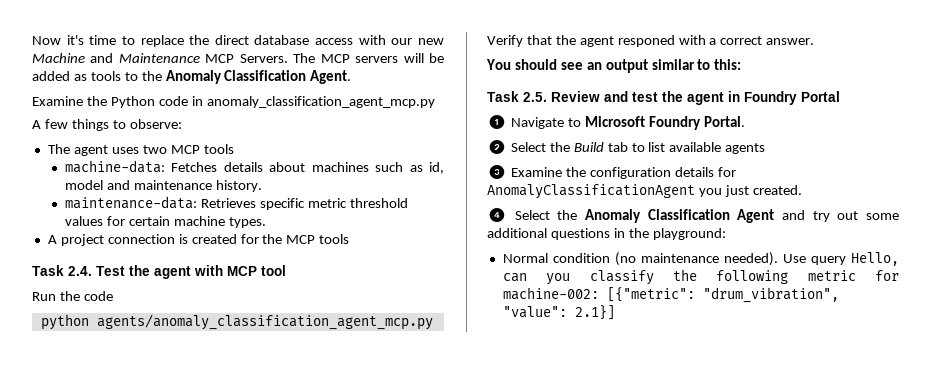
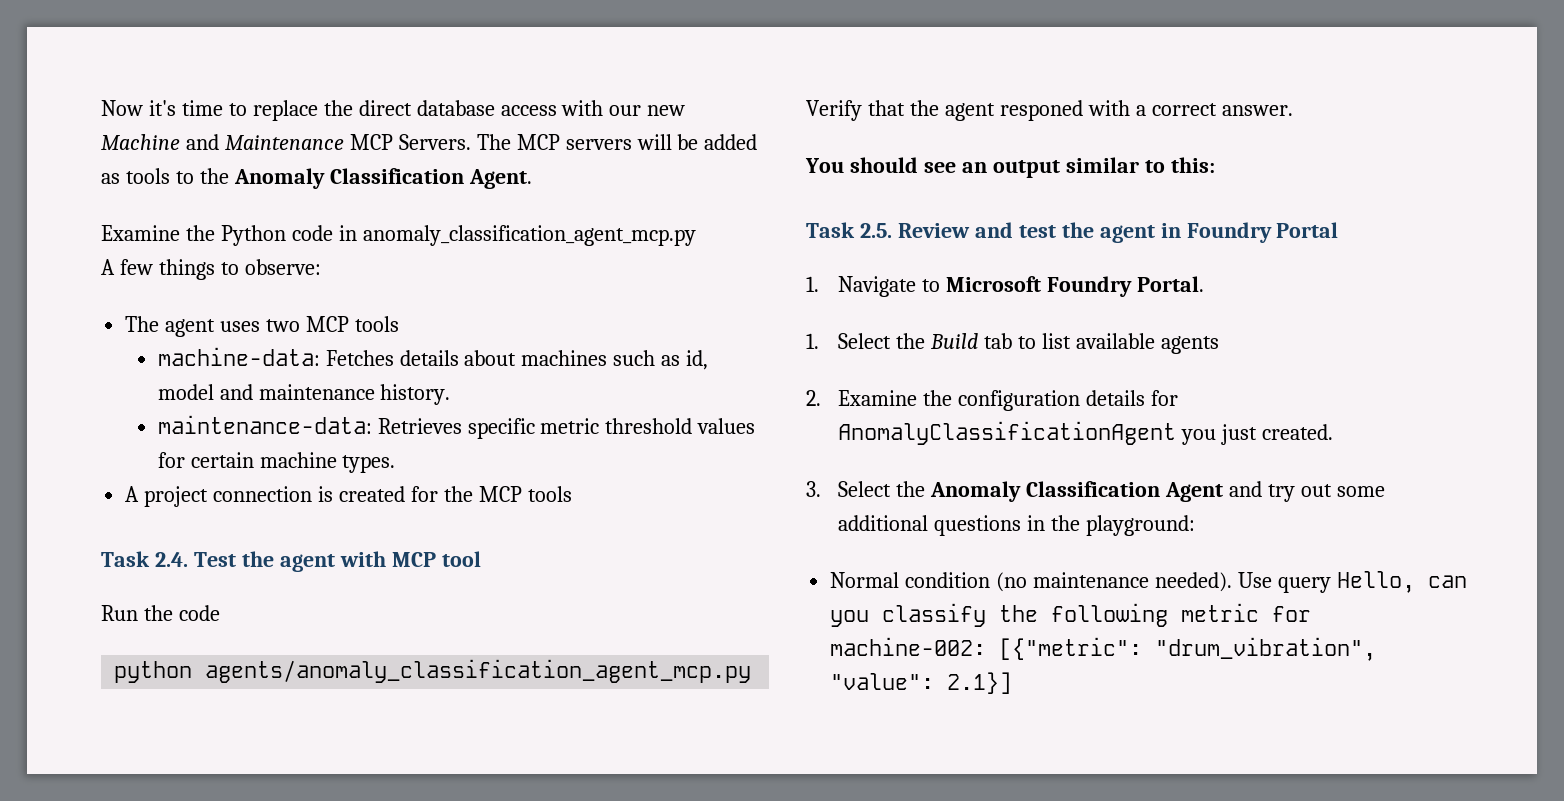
- ❶ Navigate to Microsoft Foundry Portal.
+ 1. Navigate to Microsoft Foundry Portal.
- ❷ Select the Build tab to list available agents
+ 1. Select the Build tab to list available agents
- ❸ Examine the configuration details for AnomalyClassificationAgent you just created.
+ 2. Examine the configuration details for AnomalyClassificationAgent you just created.
- ❹ Select the Anomaly Classification Agent and try out some additional questions in the playground:
+ 3. Select the Anomaly Classification Agent and try out some additional questions in the playground:

